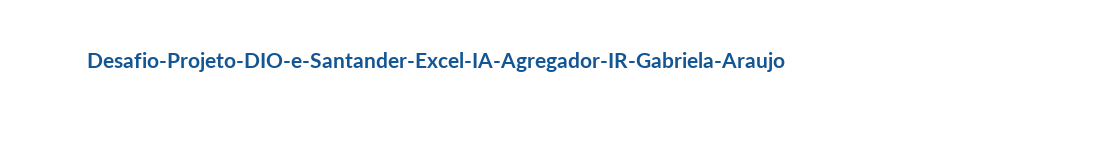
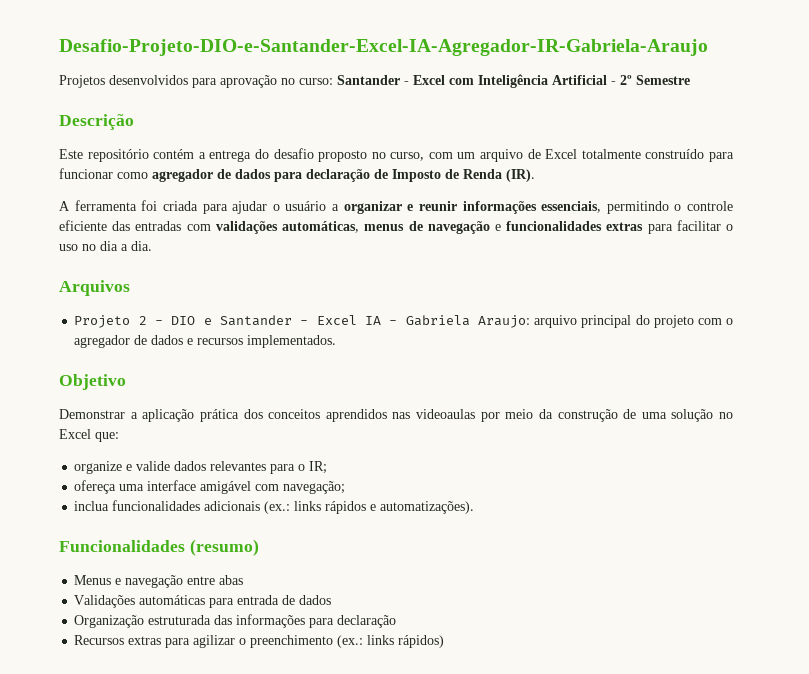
+ Projetos desenvolvidos para aprovação no curso: Santander - Excel com Inteligência Artificial - 2º Semestre
+ Descrição
+ Este repositório contém a entrega do desafio proposto no curso, com um arquivo de Excel totalmente construído para funcionar como agregador de dados para declaração de Imposto de Renda (IR).
+ A ferramenta foi criada para ajudar o usuário a organizar e reunir informações essenciais, permitindo o controle eficiente das entradas com validações automáticas, menus de navegação e funcionalidades extras para facilitar o uso no dia a dia.
+ Arquivos
+ Projeto 2 - DIO e Santander - Excel IA - Gabriela Araujo: arquivo principal do projeto com o agregador de dados e recursos implementados.
+ Objetivo
+ Demonstrar a aplicação prática dos conceitos aprendidos nas videoaulas por meio da construção de uma solução no Excel que:
+ organize e valide dados relevantes para o IR;
+ ofereça uma interface amigável com navegação;
+ inclua funcionalidades adicionais (ex.: links rápidos e automatizações).
+ Funcionalidades (resumo)
+ Menus e navegação entre abas
+ Validações automáticas para entrada de dados
+ Organização estruturada das informações para declaração
+ Recursos extras para agilizar o preenchimento (ex.: links rápidos)

